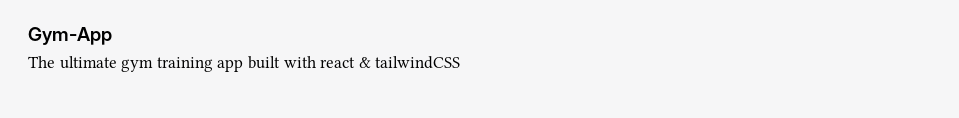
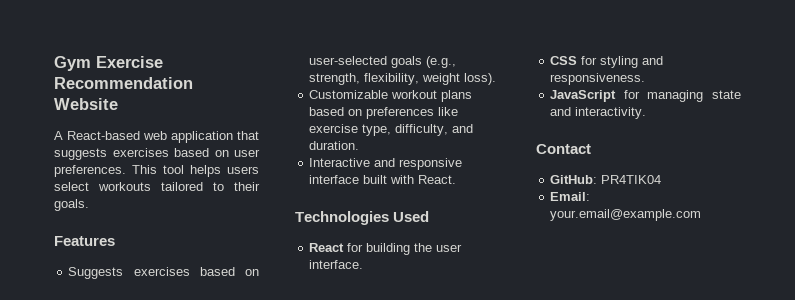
- Gym-App
- The ultimate gym training app built with react & tailwindCSS
+ Gym Exercise Recommendation Website
+ A React-based web application that suggests exercises based on user preferences. This tool helps users select workouts tailored to their goals.
+ Features
+ Suggests exercises based on user-selected goals (e.g., strength, flexibility, weight loss).
+ Customizable workout plans based on preferences like exercise type, difficulty, and duration.
+ Interactive and responsive interface built with React.
+ Technologies Used
+ React for building the user interface.
+ CSS for styling and responsiveness.
+ JavaScript for managing state and interactivity.
+ Contact
+ GitHub: PR4TIK04
+ Email: your.email@example.com

